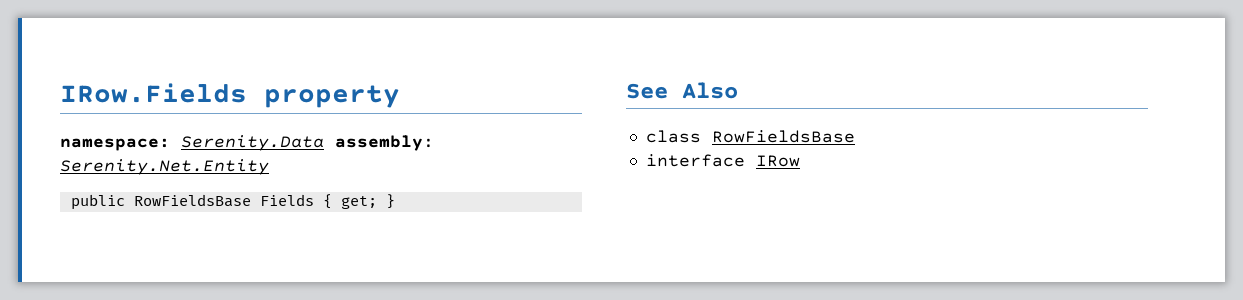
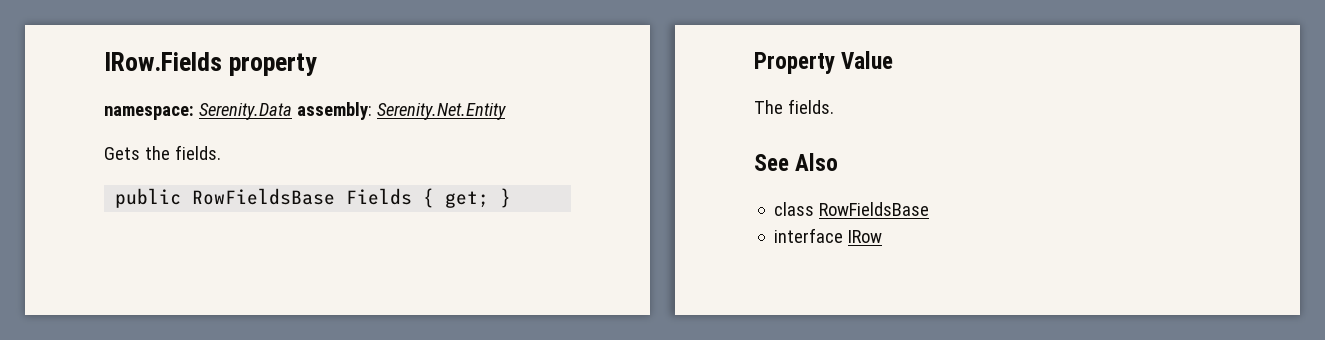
+ Gets the fields.
+ Property Value
+ The fields.

